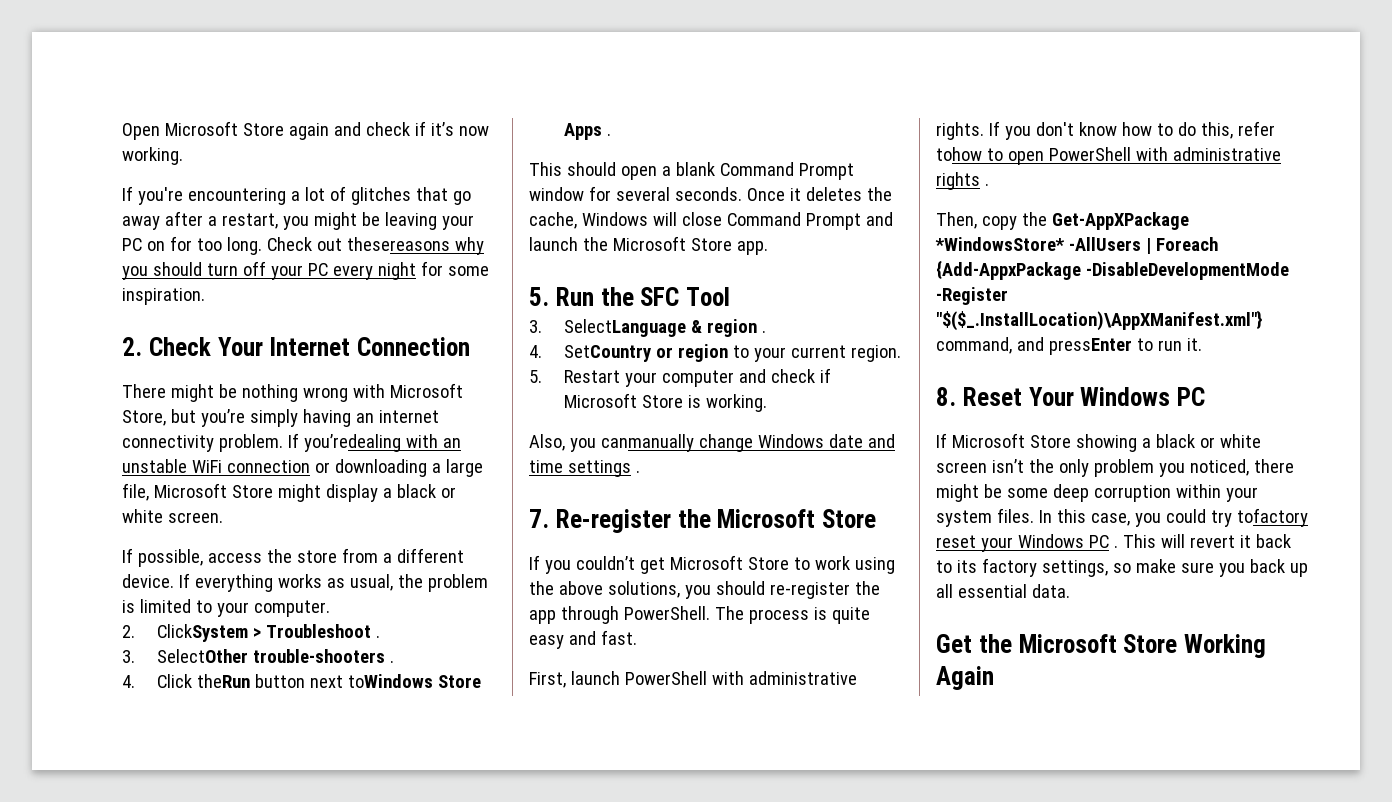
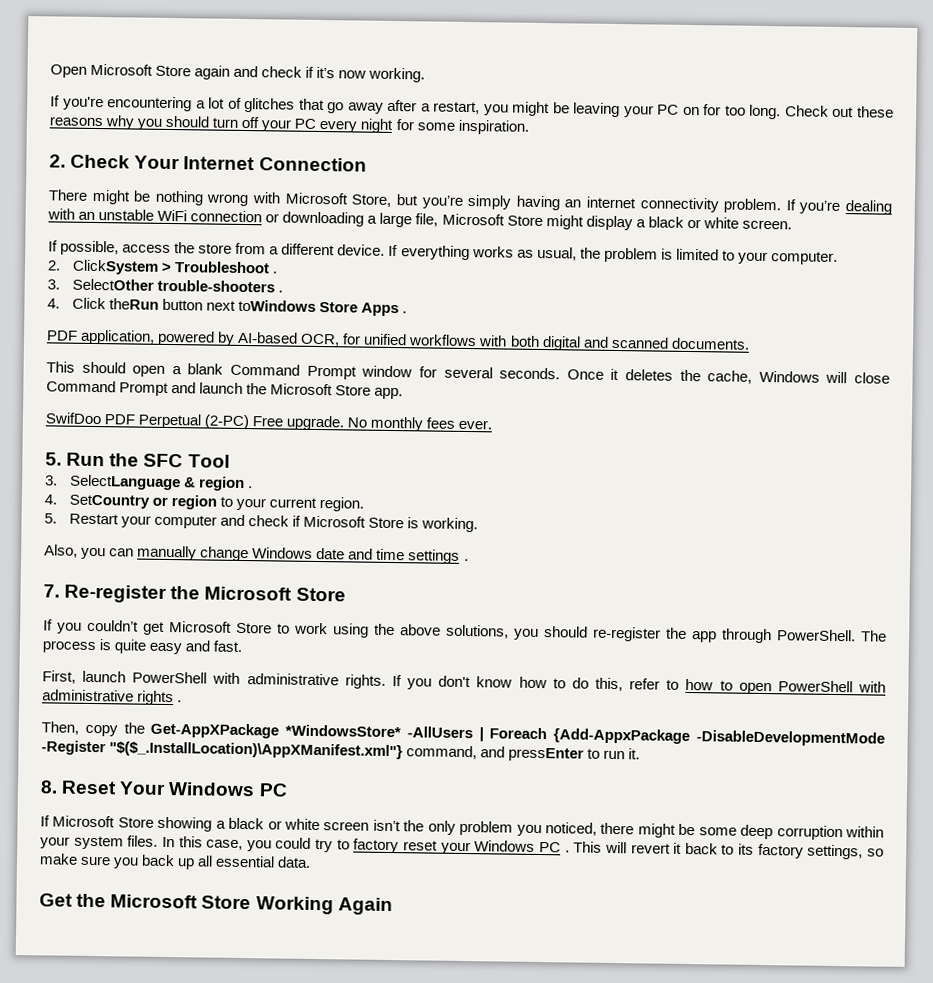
- Check out thesereasons why you should turn off your PC every night for some inspiration.
+ Check out these reasons why you should turn off your PC every night for some inspiration.
- If you’redealing with an unstable WiFi connection or downloading a large file, Microsoft Store might display a black or white screen.
+ If you’re dealing with an unstable WiFi connection or downloading a large file, Microsoft Store might display a black or white screen.
+ PDF application, powered by AI-based OCR, for unified workflows with both digital and scanned documents.
+ SwifDoo PDF Perpetual (2-PC) Free upgrade. No monthly fees ever.
- Also, you canmanually change Windows date and time settings .
+ Also, you can manually change Windows date and time settings .
- If you don't know how to do this, refer tohow to open PowerShell with administrative rights .
+ If you don't know how to do this, refer to how to open PowerShell with administrative rights .
- In this case, you could try tofactory reset your Windows PC .
+ In this case, you could try to factory reset your Windows PC .

